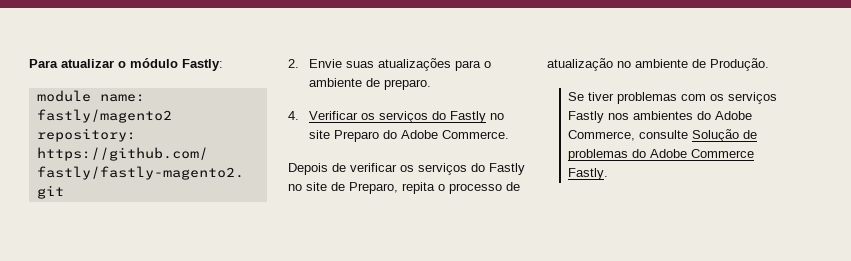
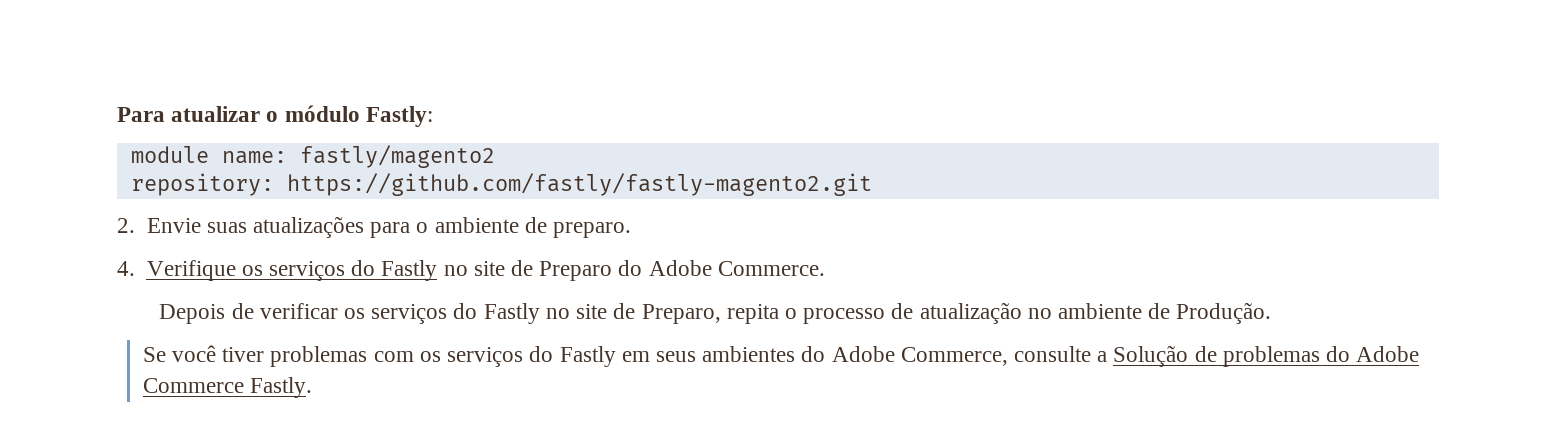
- 4. Verificar os serviços do Fastly no site Preparo do Adobe Commerce.
+ 4. Verifique os serviços do Fastly no site de Preparo do Adobe Commerce.
- Se tiver problemas com os serviços Fastly nos ambientes do Adobe Commerce, consulte Solução de problemas do Adobe Commerce Fastly.
+ Se você tiver problemas com os serviços do Fastly em seus ambientes do Adobe Commerce, consulte a Solução de problemas do Adobe Commerce Fastly.

